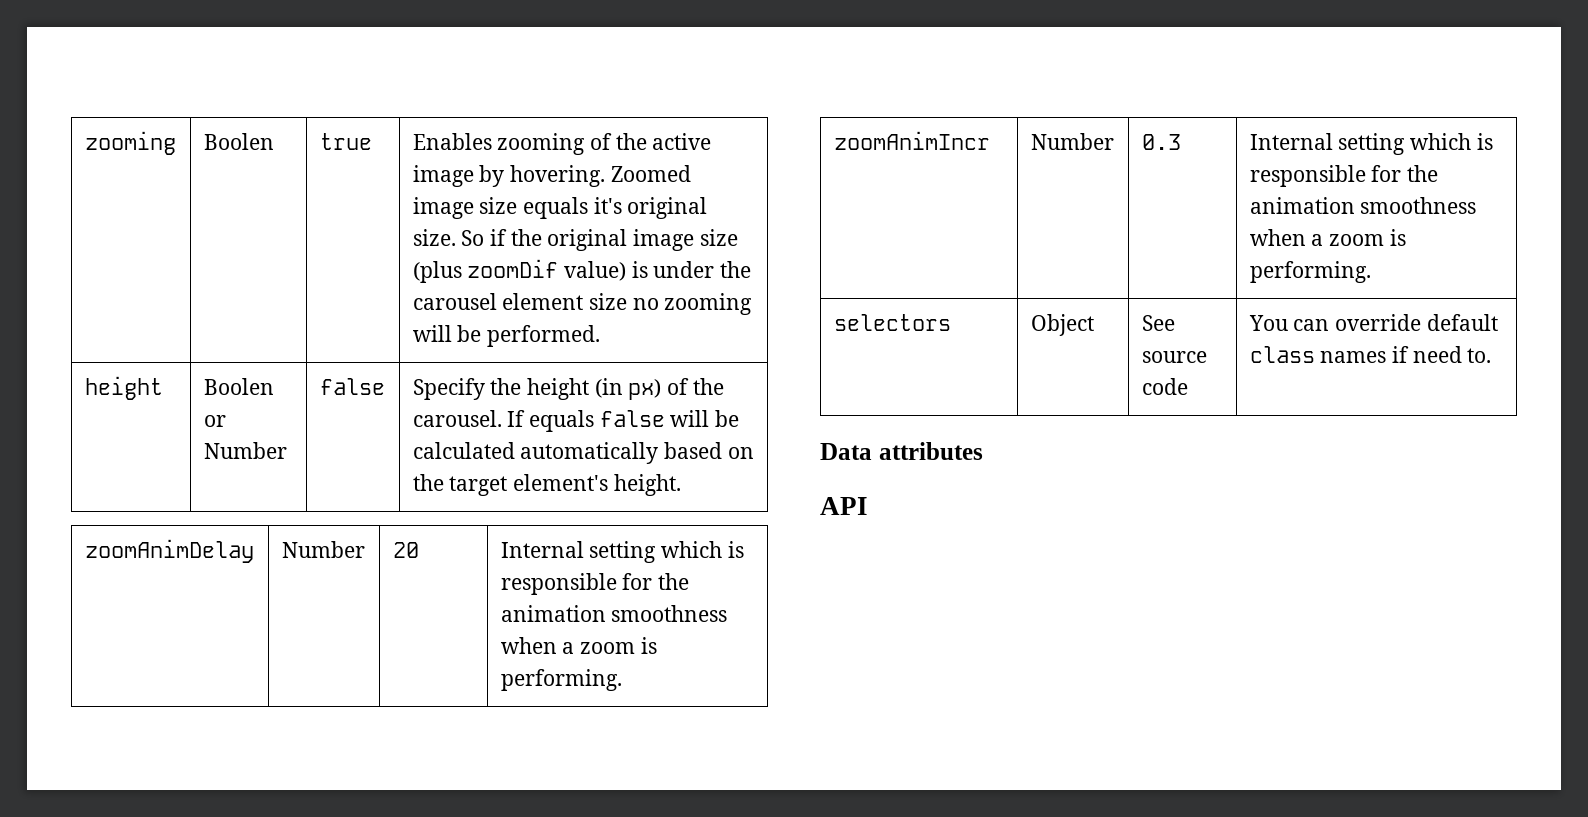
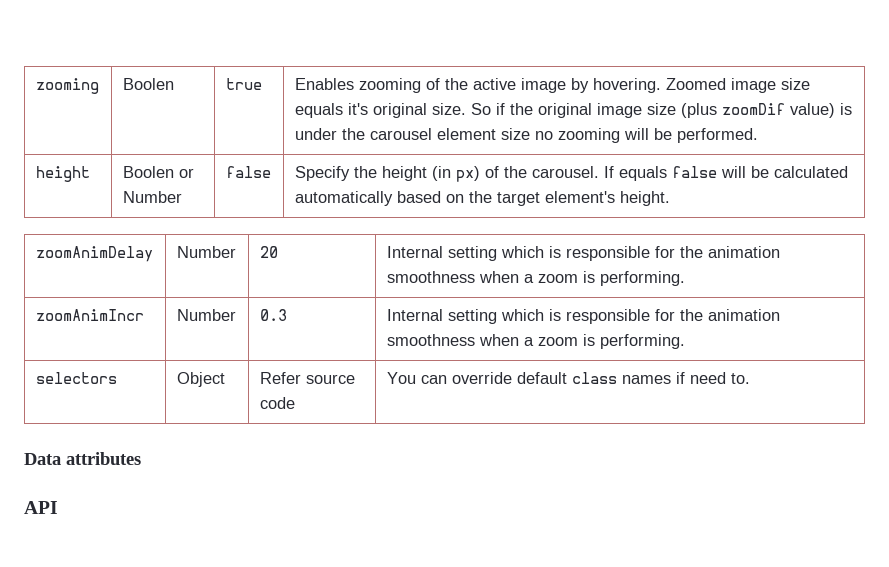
- selectors | Object | See source code | You can override default class names if need to.
+ selectors | Object | Refer source code | You can override default class names if need to.

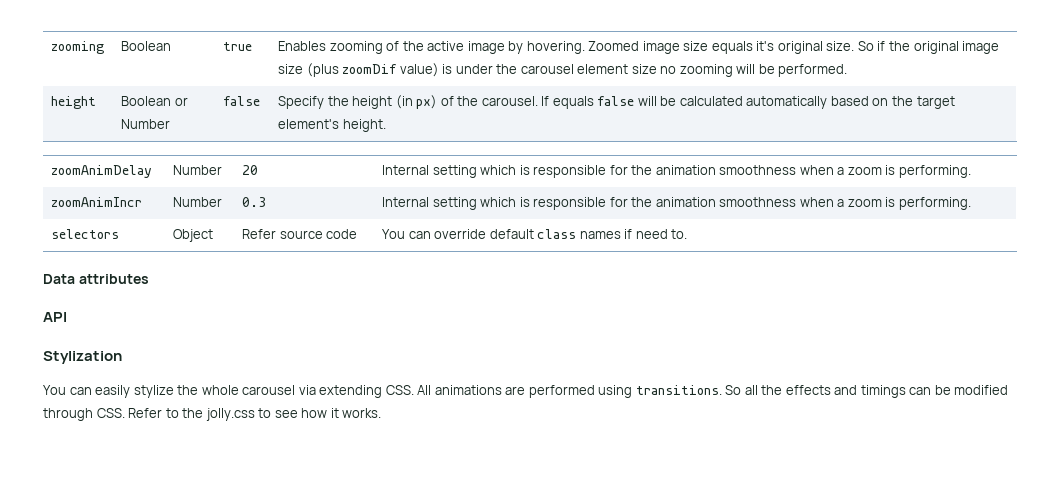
- zooming | Boolen | true | Enables zooming of the active image by hovering. Zoomed image size equals it's original size. So if the original image size (plus zoomDif value) is under the carousel element size no zooming will be performed.
+ zooming | Boolean | true | Enables zooming of the active image by hovering. Zoomed image size equals it's original size. So if the original image size (plus zoomDif value) is under the carousel element size no zooming will be performed.
- height | Boolen or Number | false | Specify the height (in px) of the carousel. If equals false will be calculated automatically based on the target element's height.
+ height | Boolean or Number | false | Specify the height (in px) of the carousel. If equals false will be calculated automatically based on the target element's height.
+ Stylization
+ You can easily stylize the whole carousel via extending CSS. All animations are performed using transitions. So all the effects and timings can be modified through CSS. Refer to the jolly.css to see how it works.

